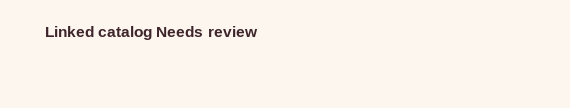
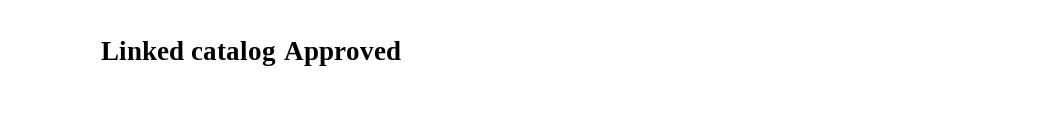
- Linked catalog Needs review
+ Linked catalog Approved

